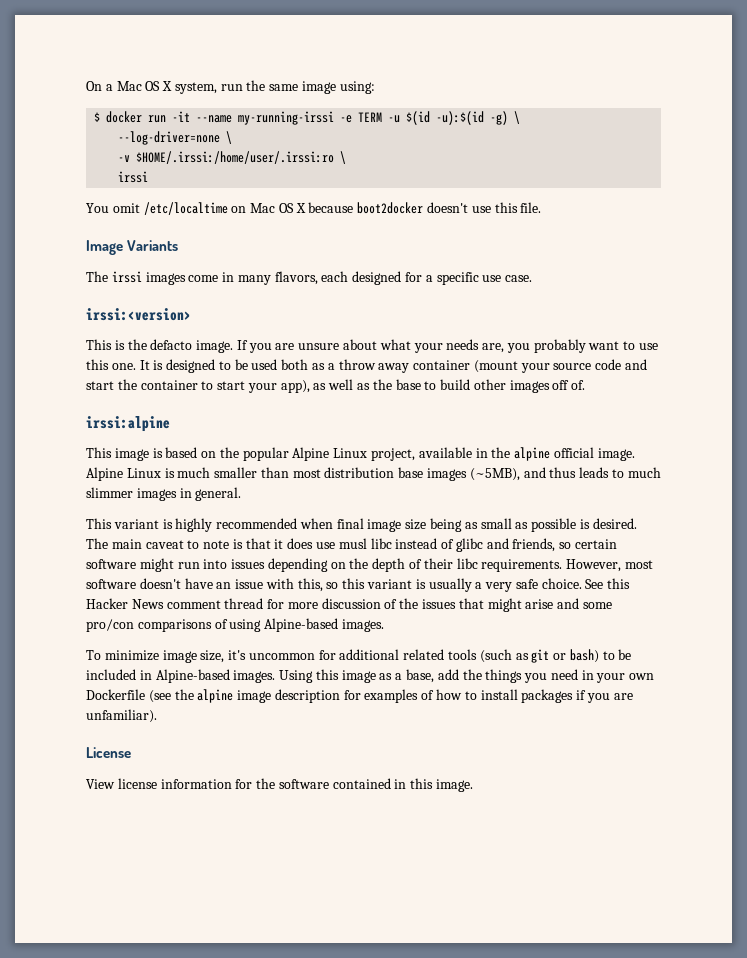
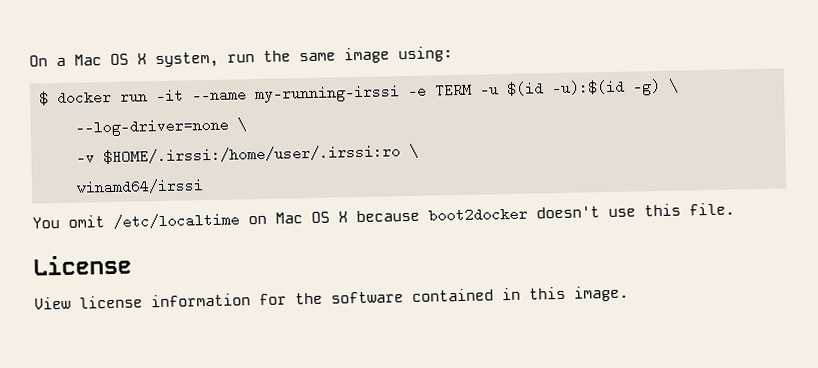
  -v $HOME/.irssi:/home/user/.irssi:ro \
- irssi
+ winamd64/irssi
- Image Variants
- The irssi images come in many flavors, each designed for a specific use case.
- irssi:<version>
- This is the defacto image. If you are unsure about what your needs are, you probably want to use this one. It is designed to be used both as a throw away container (mount your source code and start the container to start your app), as well as the base to build other images off of.
- irssi:alpine
- This image is based on the popular Alpine Linux project, available in the alpine official image. Alpine Linux is much smaller than most distribution base images (~5MB), and thus leads to much slimmer images in general.
- This variant is highly recommended when final image size being as small as possible is desired. The main caveat to note is that it does use musl libc instead of glibc and friends, so certain software might run into issues depending on the depth of their libc requirements. However, most software doesn't have an issue with this, so this variant is usually a very safe choice. See this Hacker News comment thread for more discussion of the issues that might arise and some pro/con comparisons of using Alpine-based images.
- To minimize image size, it's uncommon for additional related tools (such as git or bash) to be included in Alpine-based images. Using this image as a base, add the things you need in your own Dockerfile (see the alpine image description for examples of how to install packages if you are unfamiliar).

